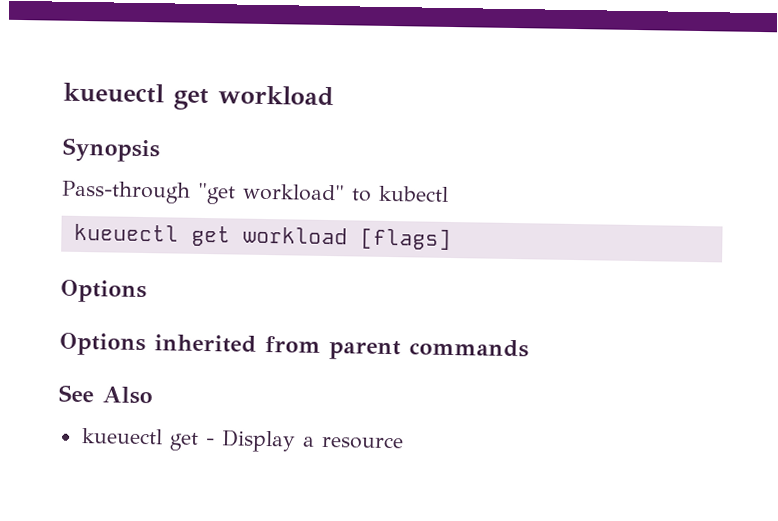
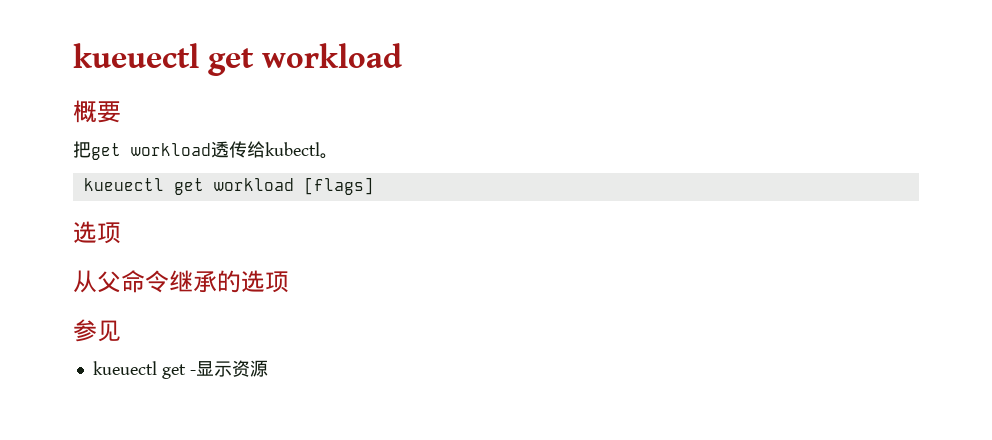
- Synopsis
- Pass-through "get workload" to kubectl
+ 概要
+ 把get workload透传给kubectl。
  kueuectl get workload [flags]
- Options
- Options inherited from parent commands
- See Also
+ 选项
+ 从父命令继承的选项
+ 参见
- kueuectl get - Display a resource
+ kueuectl get -显示资源

